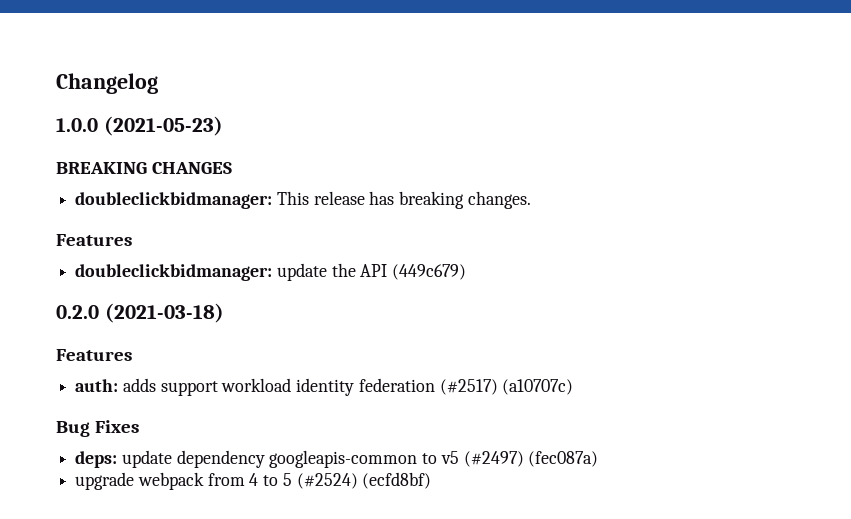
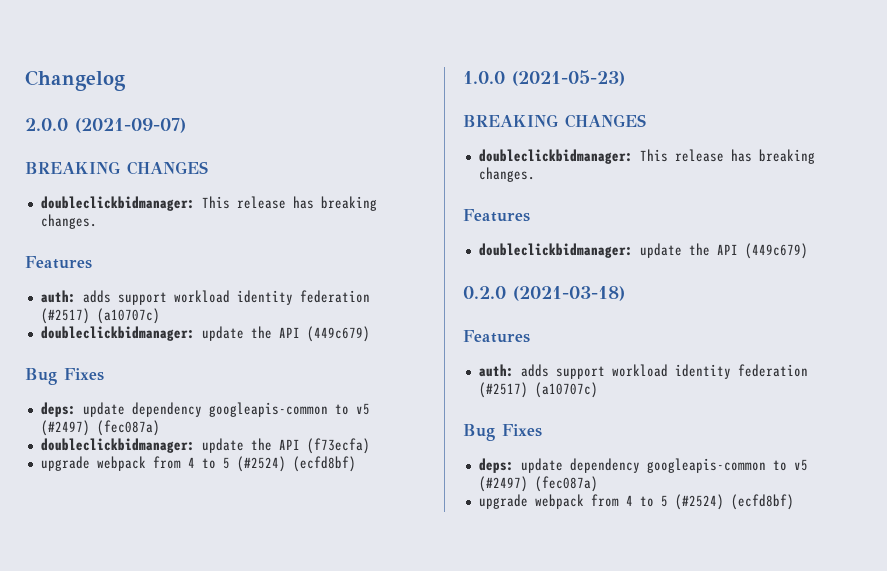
+ 2.0.0 (2021-09-07)
+ BREAKING CHANGES
+ doubleclickbidmanager: This release has breaking changes.
+ Features
+ auth: adds support workload identity federation (#2517) (a10707c)
+ doubleclickbidmanager: update the API (449c679)
+ Bug Fixes
+ deps: update dependency googleapis-common to v5 (#2497) (fec087a)
+ doubleclickbidmanager: update the API (f73ecfa)
+ upgrade webpack from 4 to 5 (#2524) (ecfd8bf)

